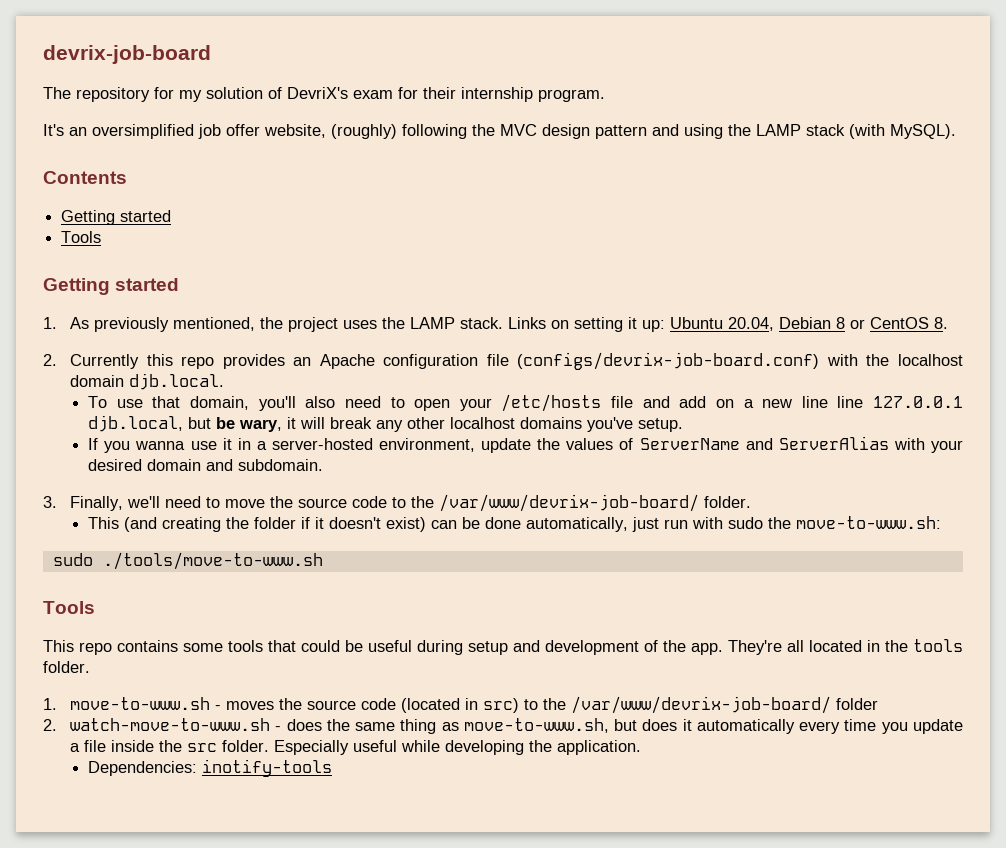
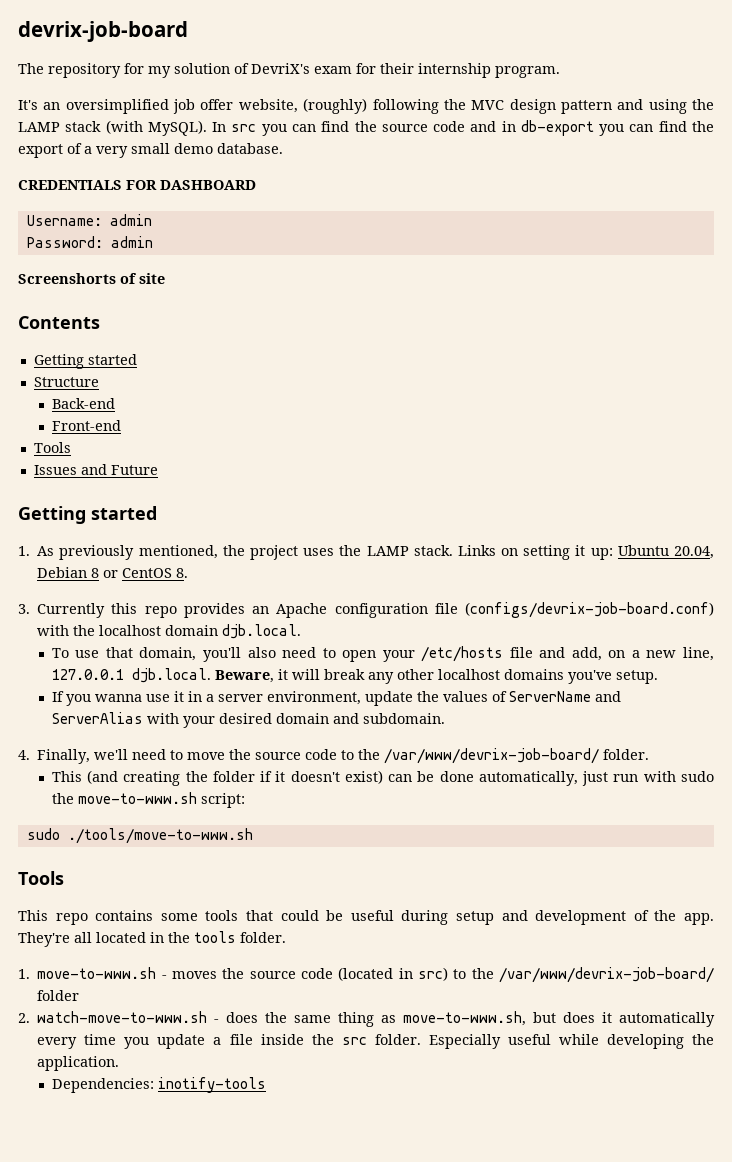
- It's an oversimplified job offer website, (roughly) following the MVC design pattern and using the LAMP stack (with MySQL).
+ It's an oversimplified job offer website, (roughly) following the MVC design pattern and using the LAMP stack (with MySQL). In src you can find the source code and in db-export you can find the export of a very small demo database.
+ CREDENTIALS FOR DASHBOARD
+ Username: admin
+ Password: admin
+ Screenshorts of site
  Contents
  Getting started
+ Structure
+ Back-end
+ Front-end
  Tools
+ Issues and Future
- 2. Currently this repo provides an Apache configuration file (configs/devrix-job-board.conf) with the localhost domain djb.local.
+ 3. Currently this repo provides an Apache configuration file (configs/devrix-job-board.conf) with the localhost domain djb.local.
- To use that domain, you'll also need to open your /etc/hosts file and add on a new line line 127.0.0.1 djb.local, but be wary, it will break any other localhost domains you've setup.
+ To use that domain, you'll also need to open your /etc/hosts file and add, on a new line, 127.0.0.1 djb.local. Beware, it will break any other localhost domains you've setup.
- If you wanna use it in a server-hosted environment, update the values of ServerName and ServerAlias with your desired domain and subdomain.
+ If you wanna use it in a server environment, update the values of ServerName and ServerAlias with your desired domain and subdomain.
- 3. Finally, we'll need to move the source code to the /var/www/devrix-job-board/ folder.
+ 4. Finally, we'll need to move the source code to the /var/www/devrix-job-board/ folder.
- This (and creating the folder if it doesn't exist) can be done automatically, just run with sudo the move-to-www.sh:
+ This (and creating the folder if it doesn't exist) can be done automatically, just run with sudo the move-to-www.sh script:

